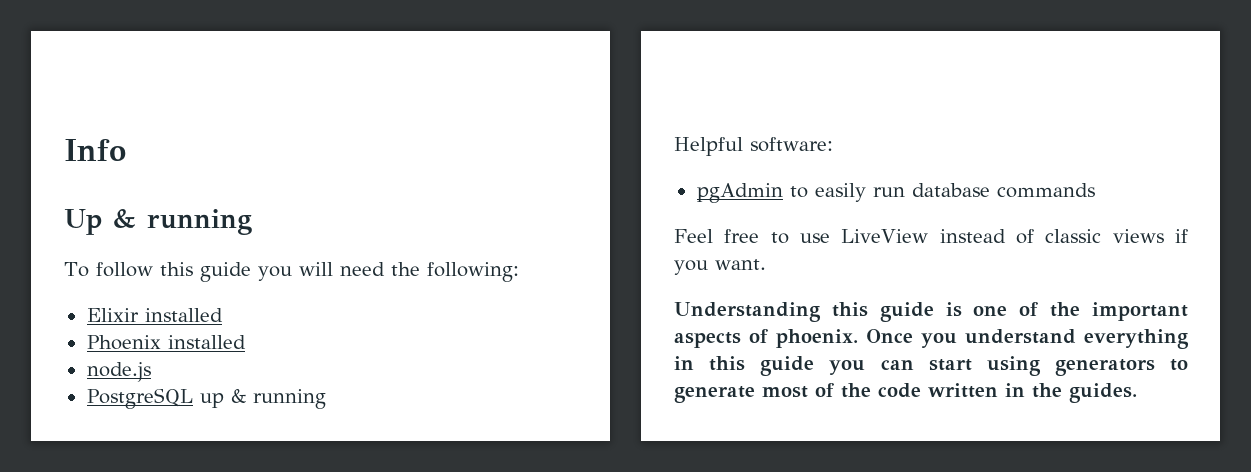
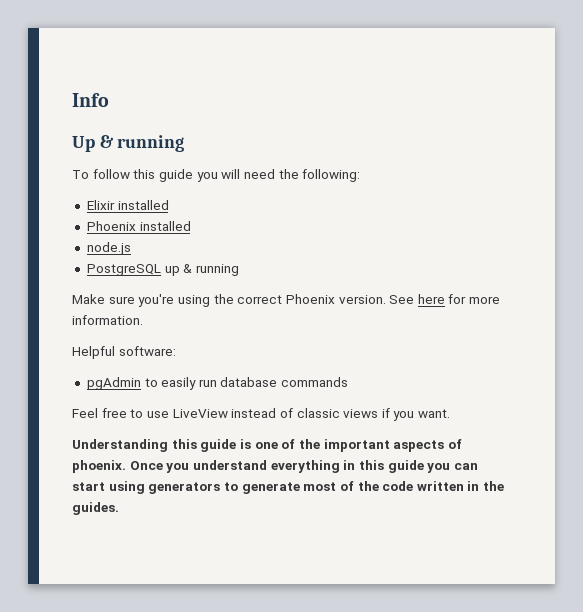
+ Make sure you're using the correct Phoenix version. See here for more information.

